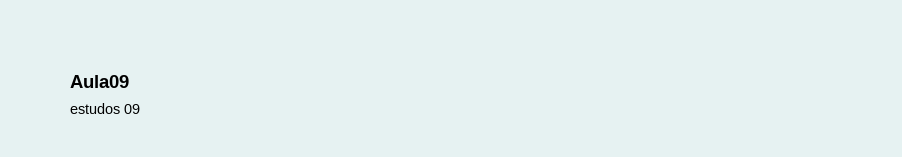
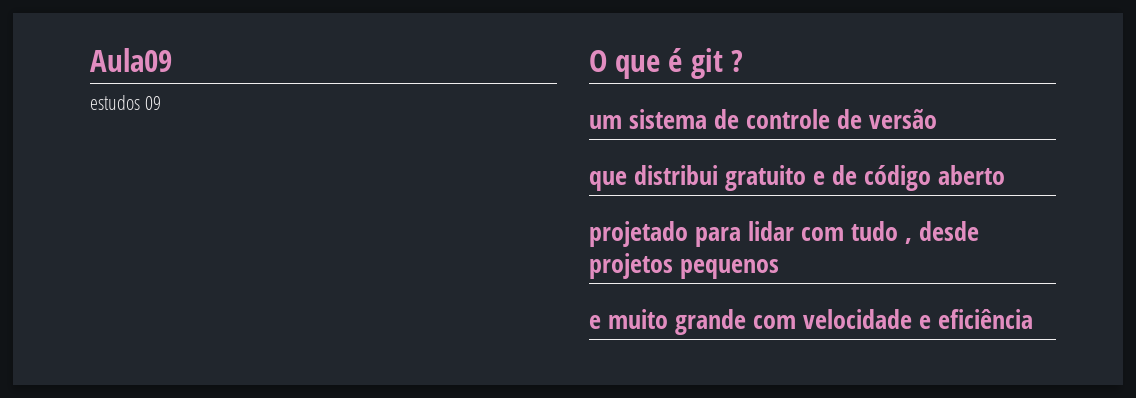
+ O que é git ?
+ um sistema de controle de versão
+ que distribui gratuito e de código aberto
+ projetado para lidar com tudo , desde projetos pequenos
+ e muito grande com velocidade e eficiência

